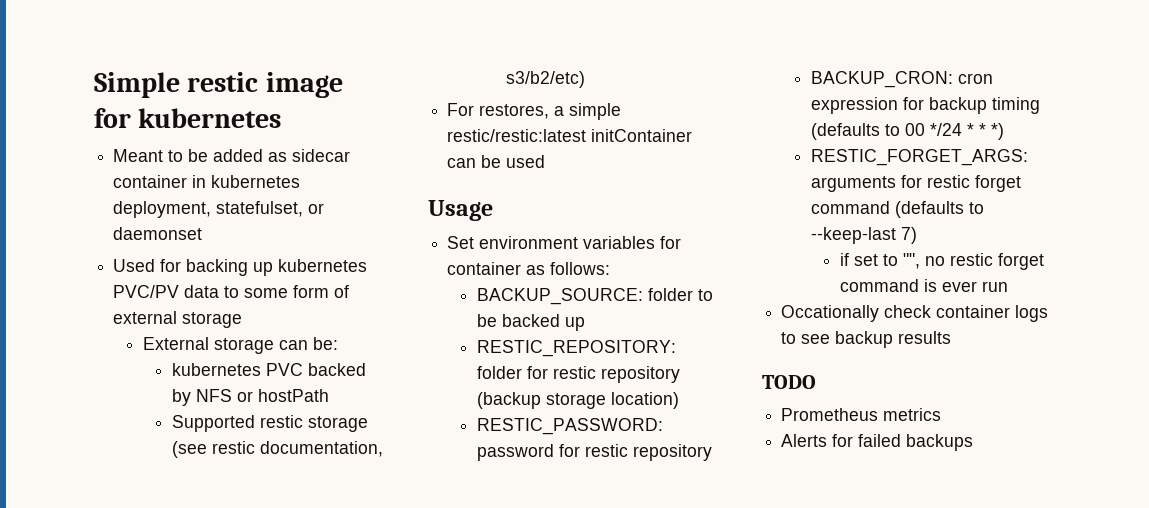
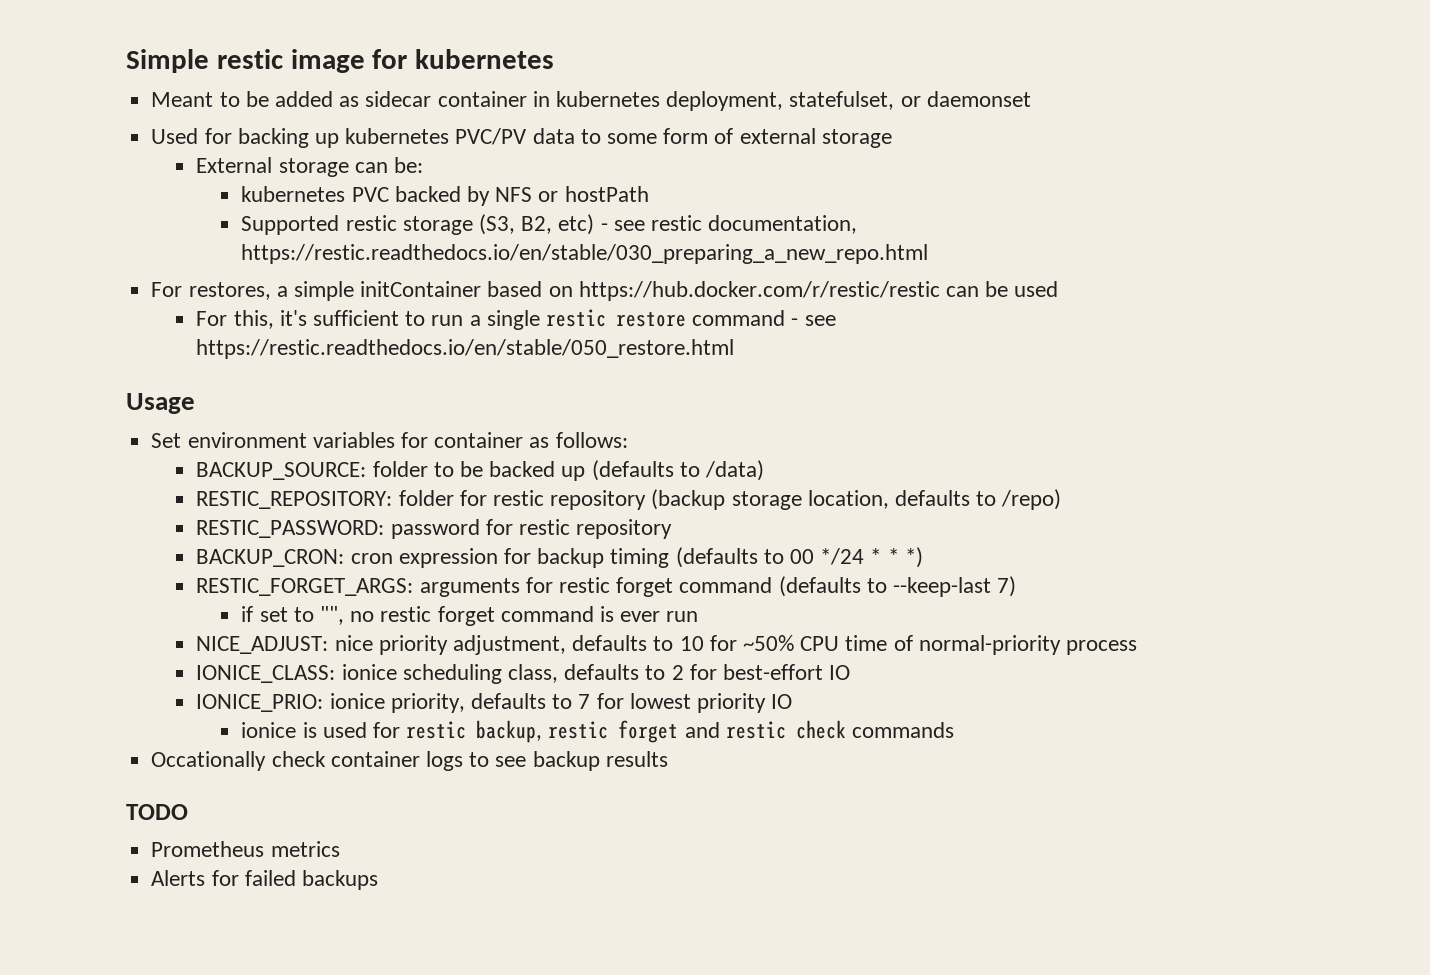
- Supported restic storage (see restic documentation, s3/b2/etc)
+ Supported restic storage (S3, B2, etc) - see restic documentation, https://restic.readthedocs.io/en/stable/030_preparing_a_new_repo.html
- For restores, a simple restic/restic:latest initContainer can be used
+ For restores, a simple initContainer based on https://hub.docker.com/r/restic/restic can be used
+ For this, it's sufficient to run a single restic restore command - see https://restic.readthedocs.io/en/stable/050_restore.html
- BACKUP_SOURCE: folder to be backed up
+ BACKUP_SOURCE: folder to be backed up (defaults to /data)
- RESTIC_REPOSITORY: folder for restic repository (backup storage location)
+ RESTIC_REPOSITORY: folder for restic repository (backup storage location, defaults to /repo)
+ NICE_ADJUST: nice priority adjustment, defaults to 10 for ~50% CPU time of normal-priority process
+ IONICE_CLASS: ionice scheduling class, defaults to 2 for best-effort IO
+ IONICE_PRIO: ionice priority, defaults to 7 for lowest priority IO
+ ionice is used for restic backup, restic forget and restic check commands

